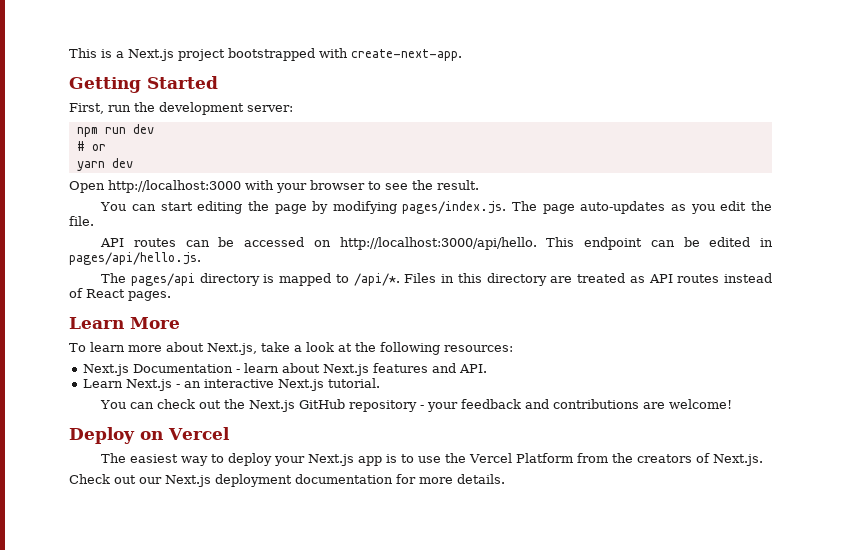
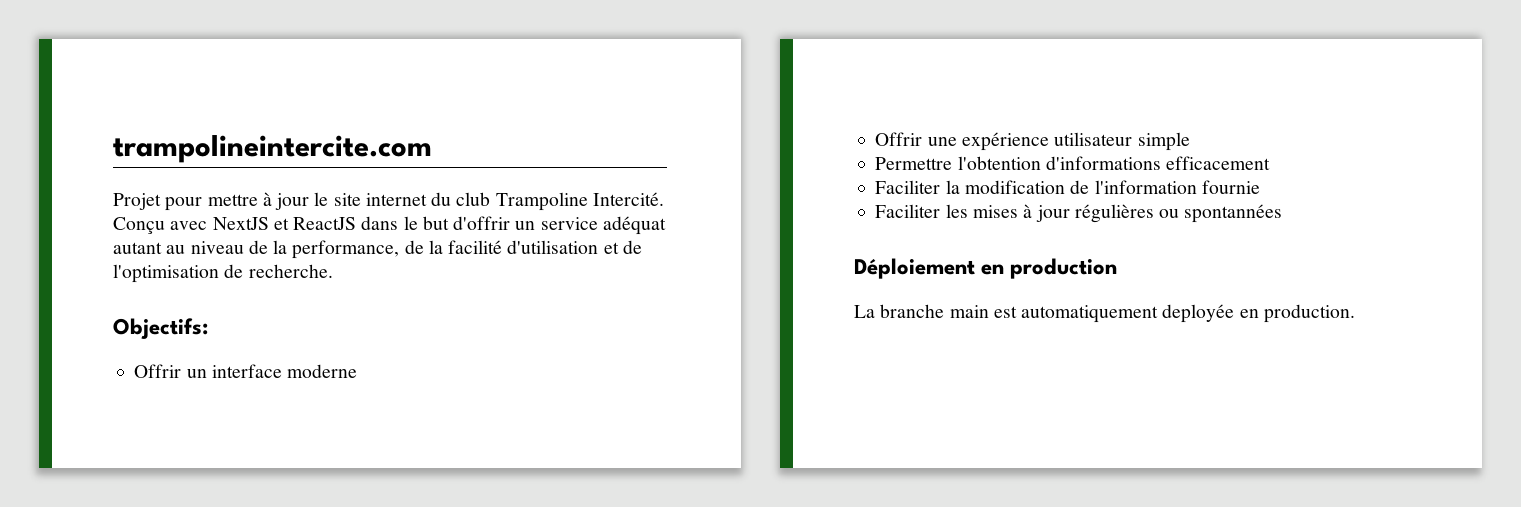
- This is a Next.js project bootstrapped with create-next-app.
- Getting Started
- First, run the development server:
- npm run dev
- # or
- yarn dev
- Open http://localhost:3000 with your browser to see the result.
- You can start editing the page by modifying pages/index.js. The page auto-updates as you edit the file.
- API routes can be accessed on http://localhost:3000/api/hello. This endpoint can be edited in pages/api/hello.js.
- The pages/api directory is mapped to /api/*. Files in this directory are treated as API routes instead of React pages.
- Learn More
- To learn more about Next.js, take a look at the following resources:
- Next.js Documentation - learn about Next.js features and API.
- Learn Next.js - an interactive Next.js tutorial.
- You can check out the Next.js GitHub repository - your feedback and contributions are welcome!
- Deploy on Vercel
- The easiest way to deploy your Next.js app is to use the Vercel Platform from the creators of Next.js.
- Check out our Next.js deployment documentation for more details.
+ trampolineintercite.com
+ Projet pour mettre à jour le site internet du club Trampoline Intercité. Conçu avec NextJS et ReactJS dans le but d'offrir un service adéquat autant au niveau de la performance, de la facilité d'utilisation et de l'optimisation de recherche.
+ Objectifs:
+ Offrir un interface moderne
+ Offrir une expérience utilisateur simple
+ Permettre l'obtention d'informations efficacement
+ Faciliter la modification de l'information fournie
+ Faciliter les mises à jour régulières ou spontannées
+ Déploiement en production
+ La branche main est automatiquement deployée en production.

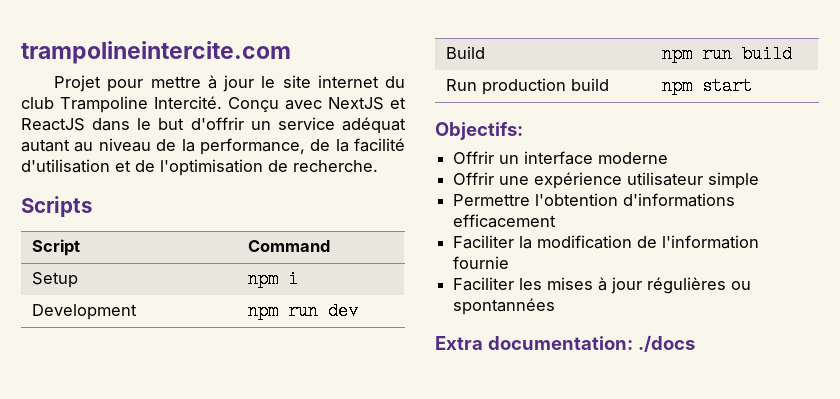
+ Scripts
+ Script | Command
+ Setup | npm i
+ Development | npm run dev
+ Build | npm run build
+ Run production build | npm start
- Déploiement en production
- La branche main est automatiquement deployée en production.
+ Extra documentation: ./docs

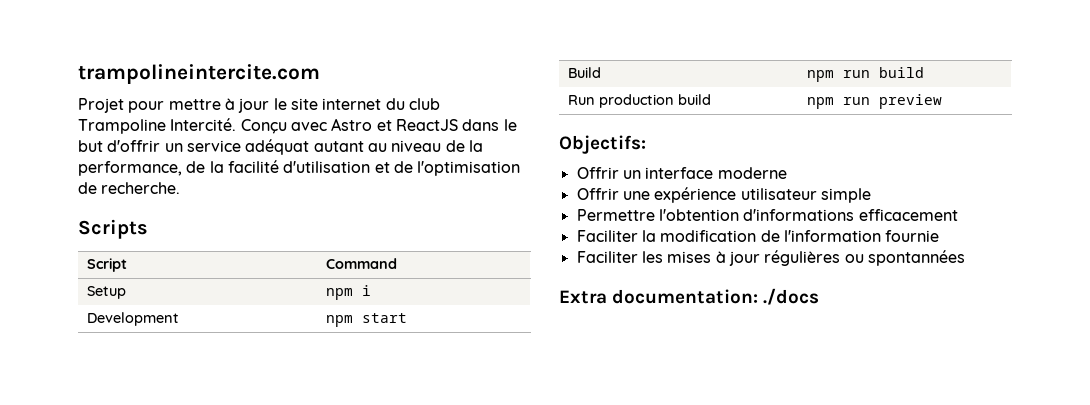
- Conçu avec NextJS et ReactJS dans le but d'offrir un service adéquat autant au niveau de la performance, de la facilité d'utilisation et de l'optimisation de recherche.
+ Conçu avec Astro et ReactJS dans le but d'offrir un service adéquat autant au niveau de la performance, de la facilité d'utilisation et de l'optimisation de recherche.
- Development | npm run dev
+ Development | npm start
- Run production build | npm start
+ Run production build | npm run preview

